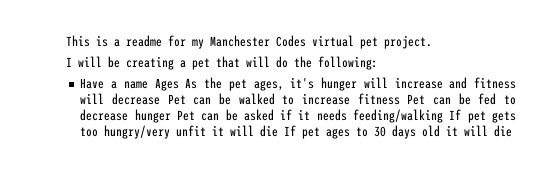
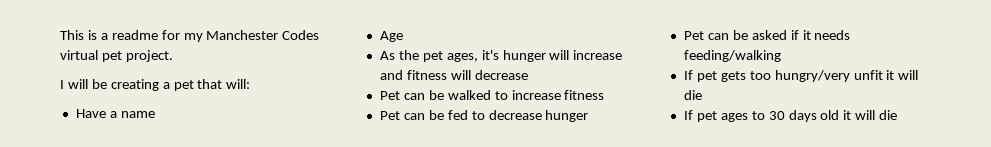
- I will be creating a pet that will do the following:
+ I will be creating a pet that will:
- Have a name Ages As the pet ages, it's hunger will increase and fitness will decrease Pet can be walked to increase fitness Pet can be fed to decrease hunger Pet can be asked if it needs feeding/walking If pet gets too hungry/very unfit it will die If pet ages to 30 days old it will die
+ Have a name
+ Age
+ As the pet ages, it's hunger will increase and fitness will decrease
+ Pet can be walked to increase fitness
+ Pet can be fed to decrease hunger
+ Pet can be asked if it needs feeding/walking
+ If pet gets too hungry/very unfit it will die
+ If pet ages to 30 days old it will die

